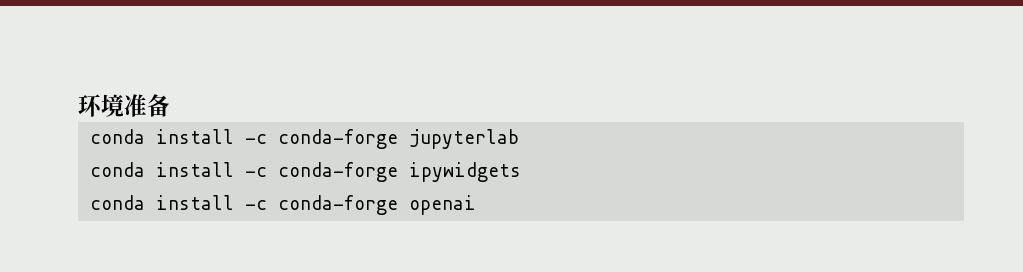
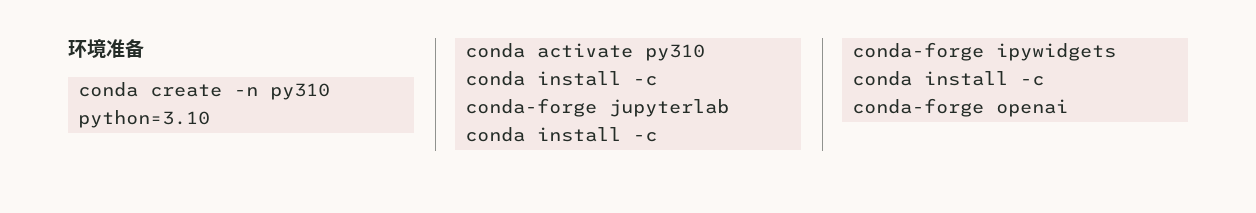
+ conda create -n py310 python=3.10
+ conda activate py310

